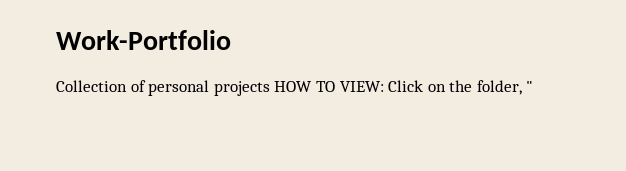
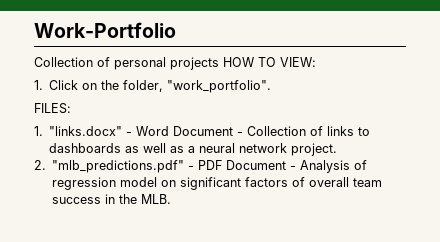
- Collection of personal projects HOW TO VIEW: Click on the folder, "
+ Collection of personal projects HOW TO VIEW:
+ 1. Click on the folder, "work_portfolio".
+ FILES:
+ 1. "links.docx" - Word Document - Collection of links to dashboards as well as a neural network project.
+ 2. "mlb_predictions.pdf" - PDF Document - Analysis of regression model on significant factors of overall team success in the MLB.

